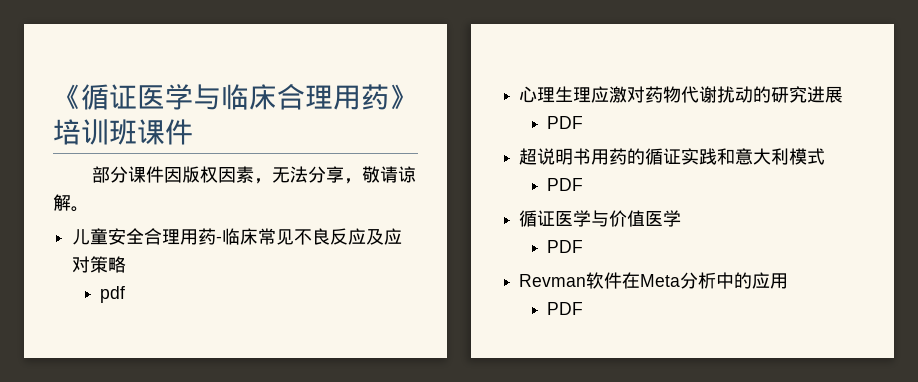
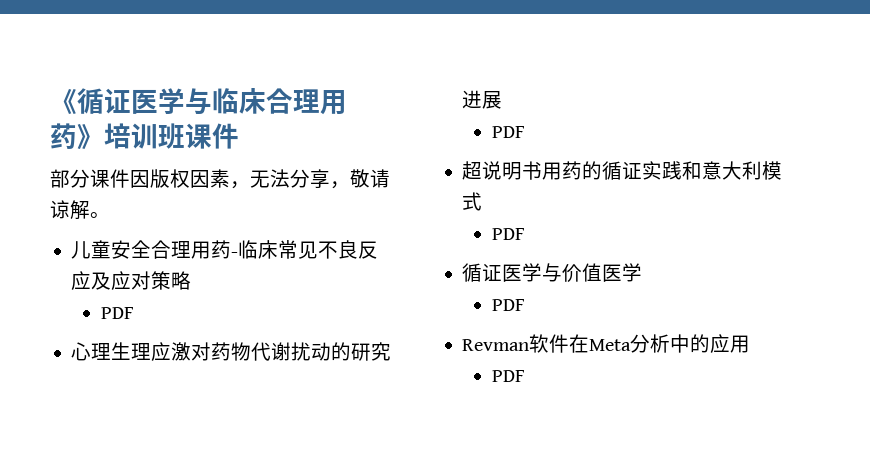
  儿童安全合理用药-临床常见不良反应及应对策略
- pdf
+ PDF

